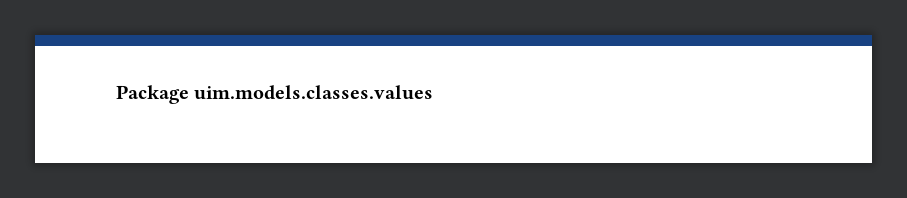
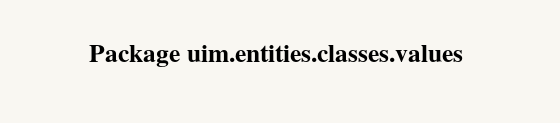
- Package uim.models.classes.values
+ Package uim.entities.classes.values

